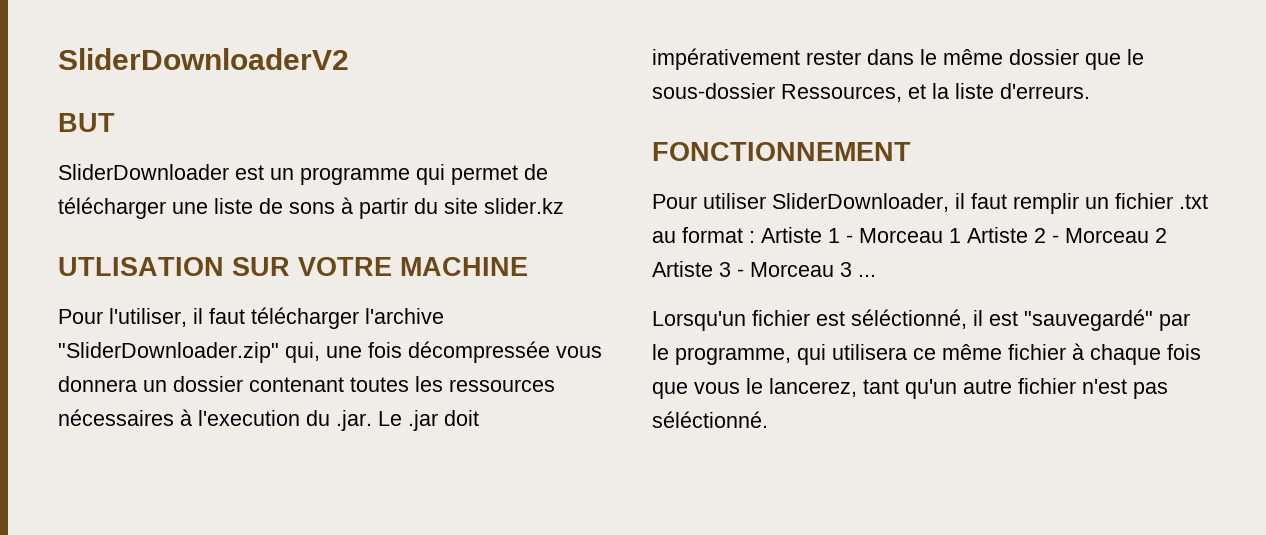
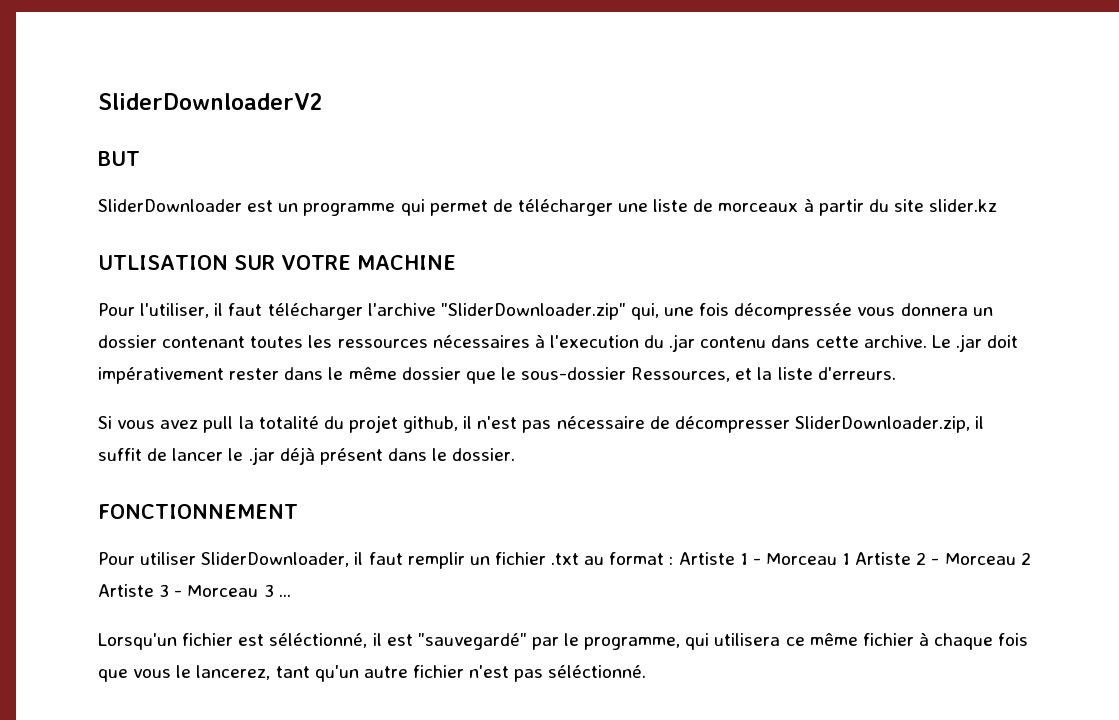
- SliderDownloader est un programme qui permet de télécharger une liste de sons à partir du site slider.kz
+ SliderDownloader est un programme qui permet de télécharger une liste de morceaux à partir du site slider.kz
- Pour l'utiliser, il faut télécharger l'archive "SliderDownloader.zip" qui, une fois décompressée vous donnera un dossier contenant toutes les ressources nécessaires à l'execution du .jar. Le .jar doit impérativement rester dans le même dossier que le sous-dossier Ressources, et la liste d'erreurs.
+ Pour l'utiliser, il faut télécharger l'archive "SliderDownloader.zip" qui, une fois décompressée vous donnera un dossier contenant toutes les ressources nécessaires à l'execution du .jar contenu dans cette archive. Le .jar doit impérativement rester dans le même dossier que le sous-dossier Ressources, et la liste d'erreurs.
+ Si vous avez pull la totalité du projet github, il n'est pas nécessaire de décompresser SliderDownloader.zip, il suffit de lancer le .jar déjà présent dans le dossier.

